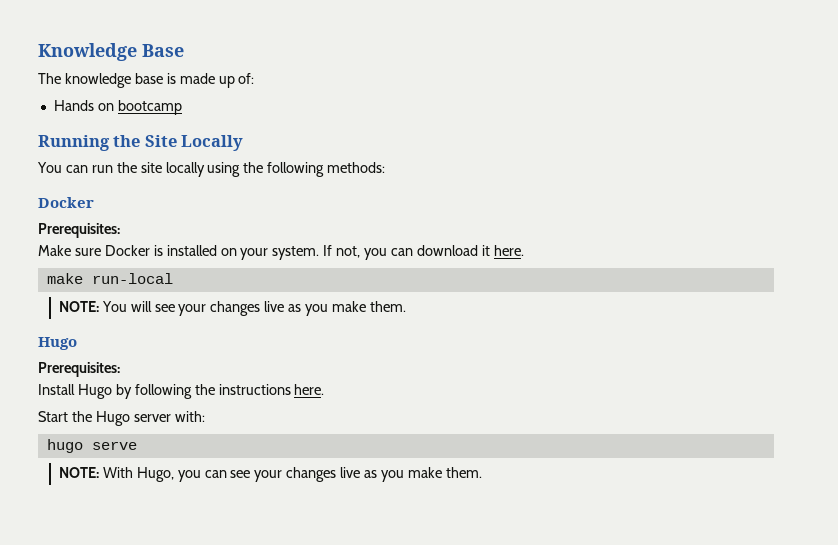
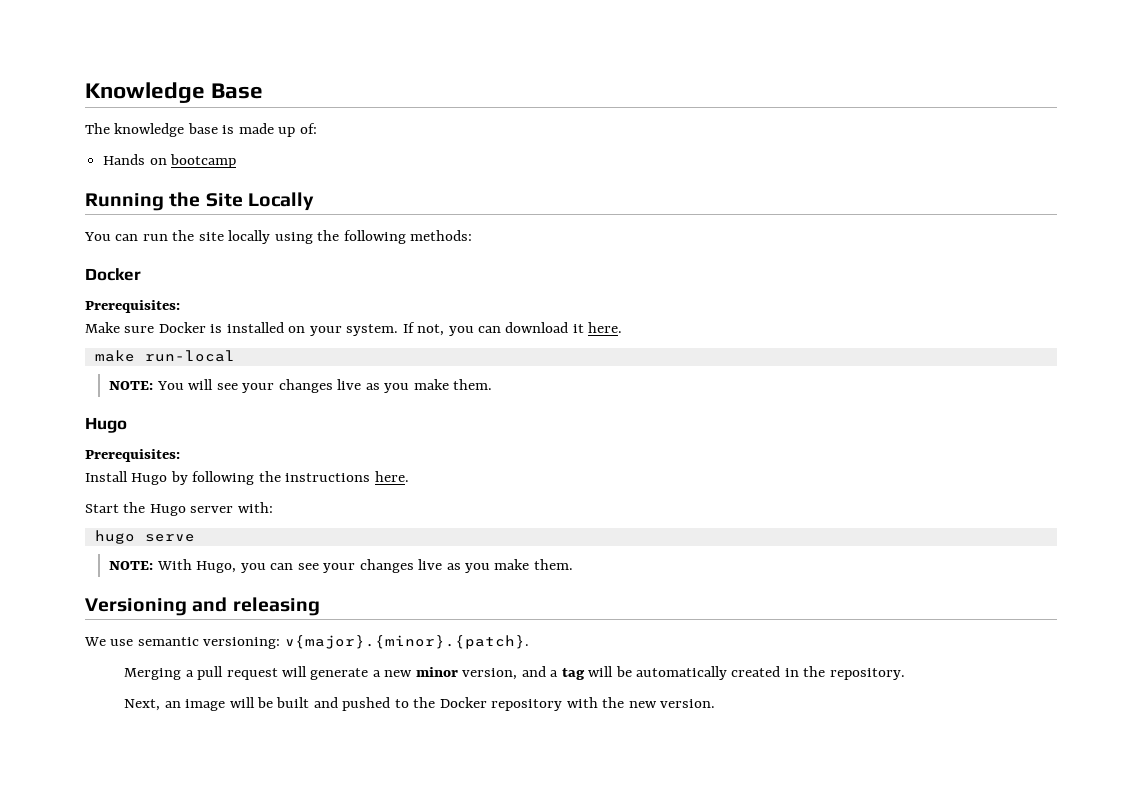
+ Versioning and releasing
+ We use semantic versioning: v{major}.{minor}.{patch}.
+ Merging a pull request will generate a new minor version, and a tag will be automatically created in the repository.
+ Next, an image will be built and pushed to the Docker repository with the new version.

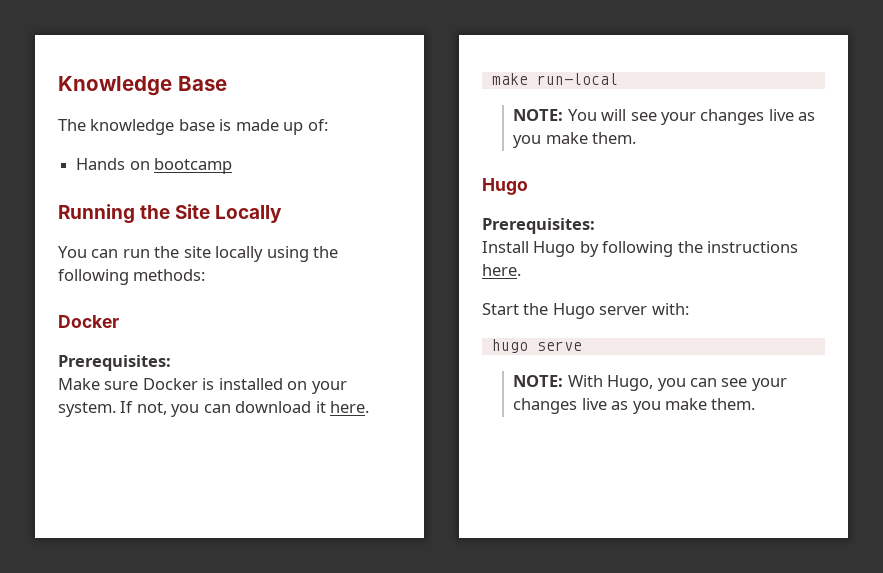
- Versioning and releasing
- We use semantic versioning: v{major}.{minor}.{patch}.
- Merging a pull request will generate a new minor version, and a tag will be automatically created in the repository.
- Next, an image will be built and pushed to the Docker repository with the new version.

